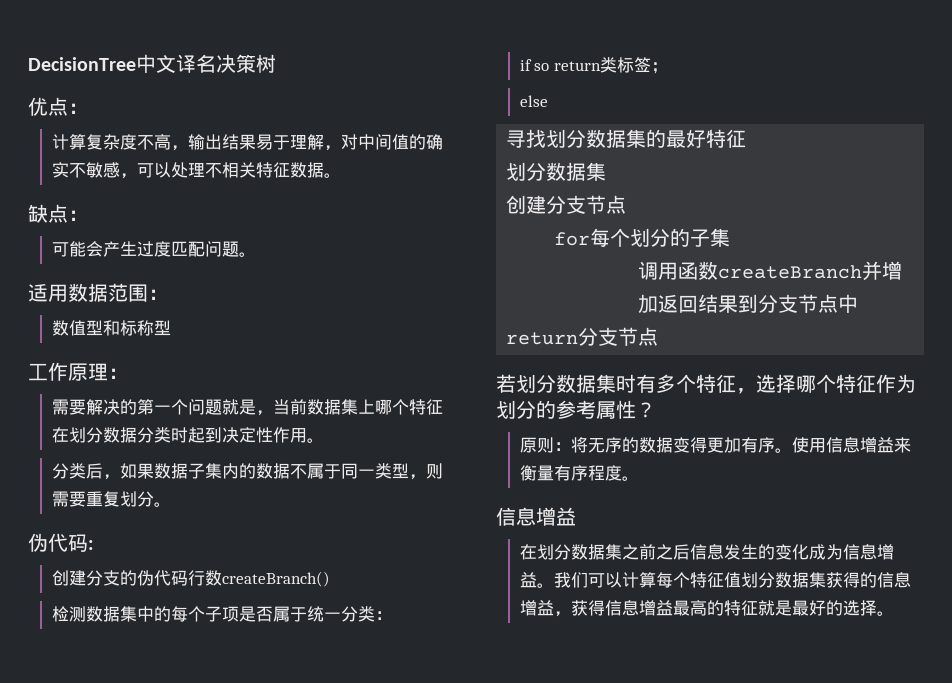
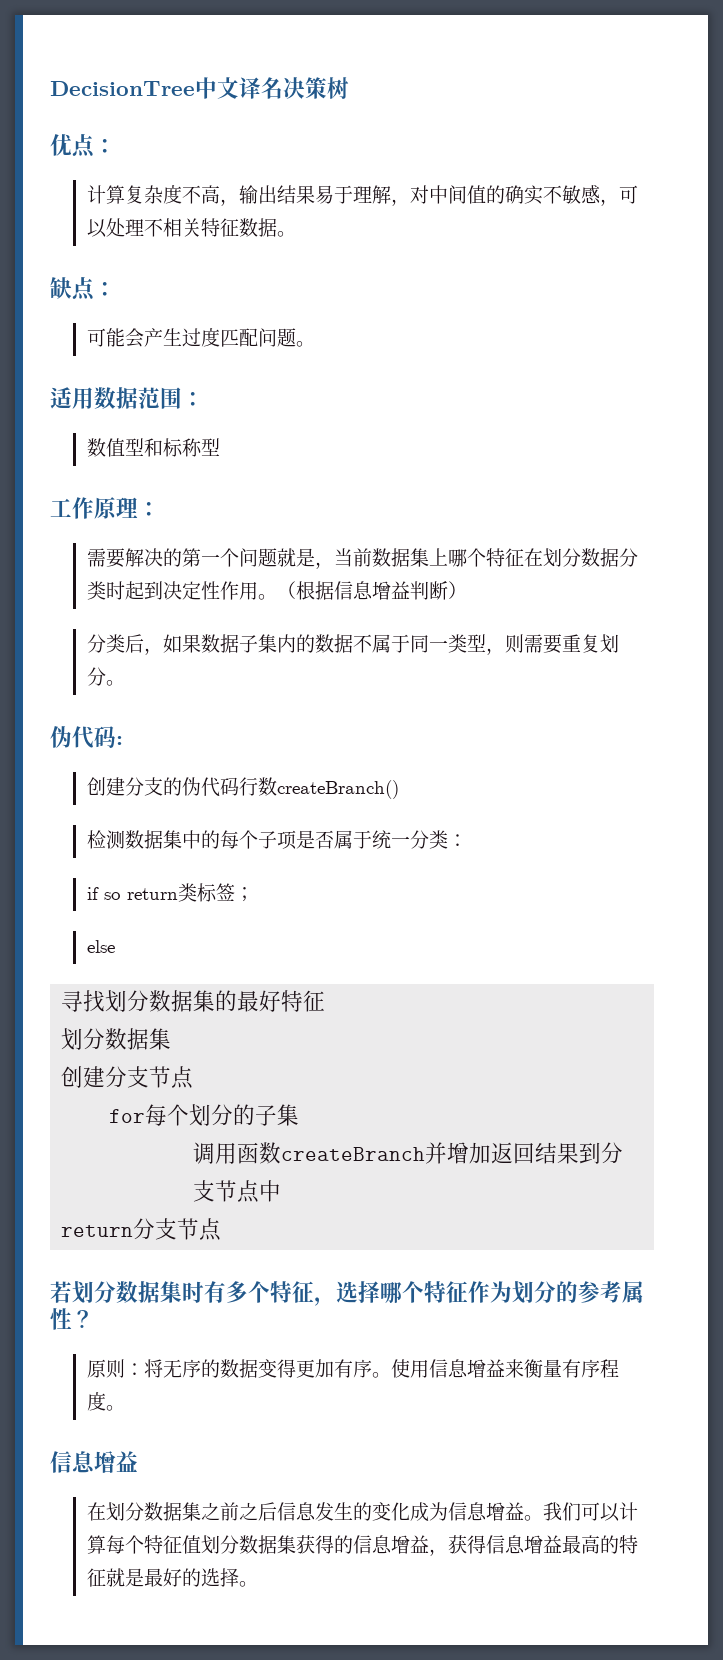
+ （根据信息增益判断）

